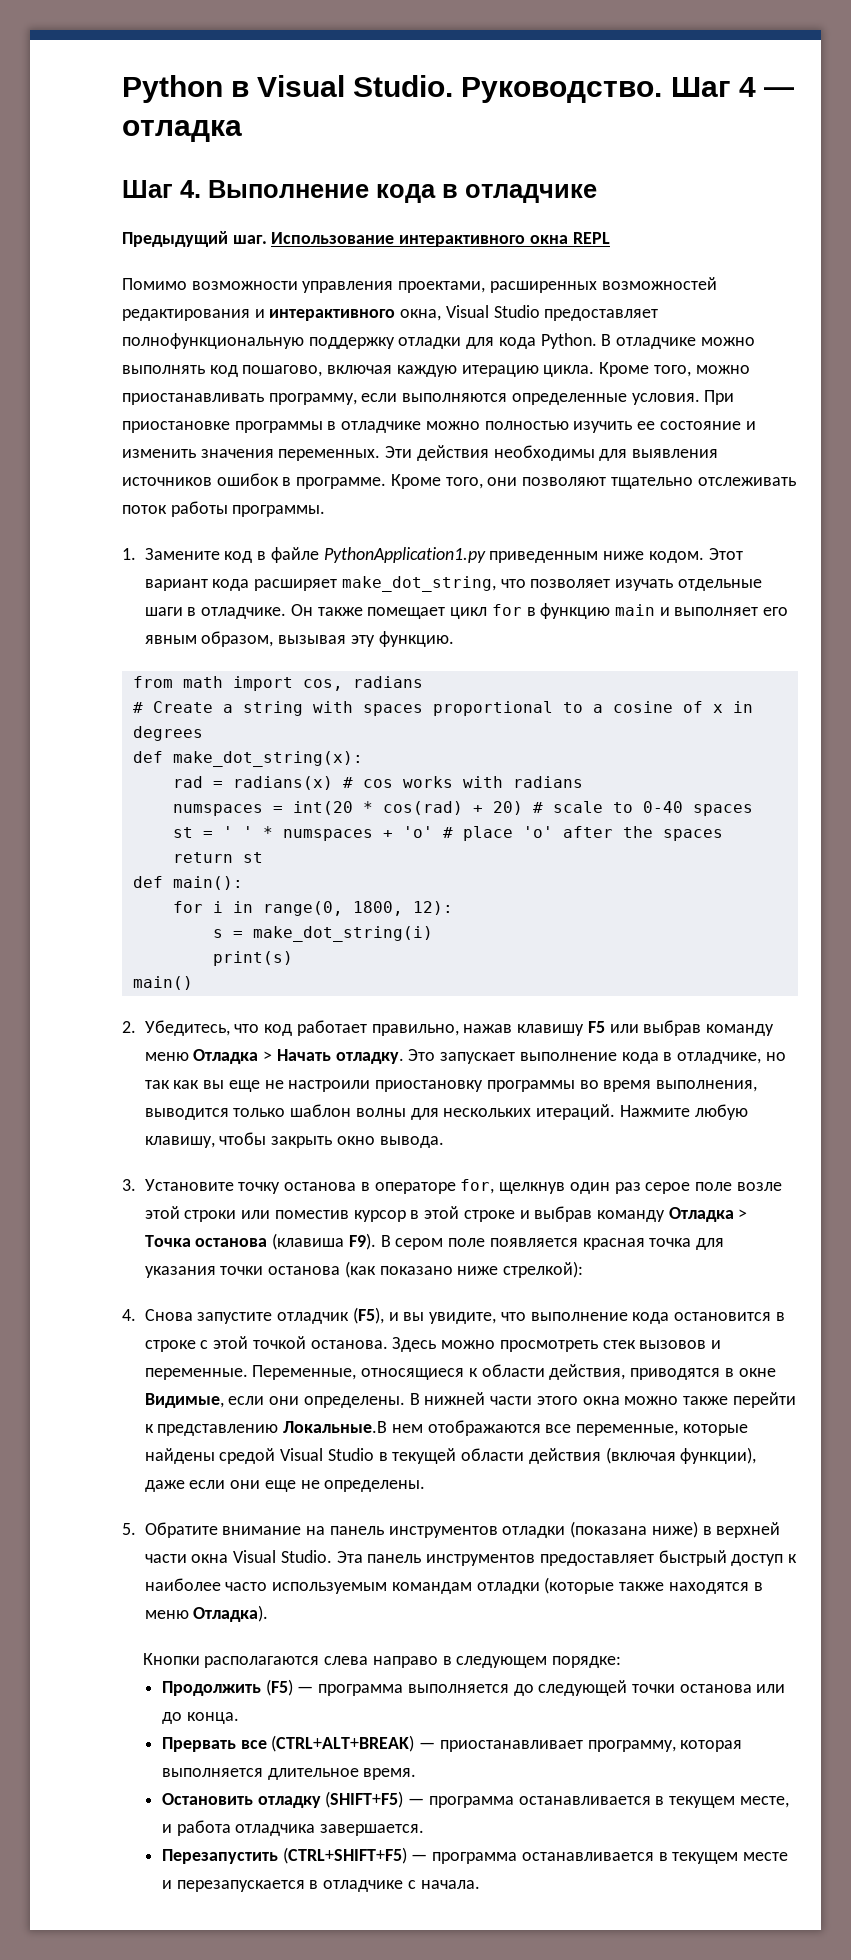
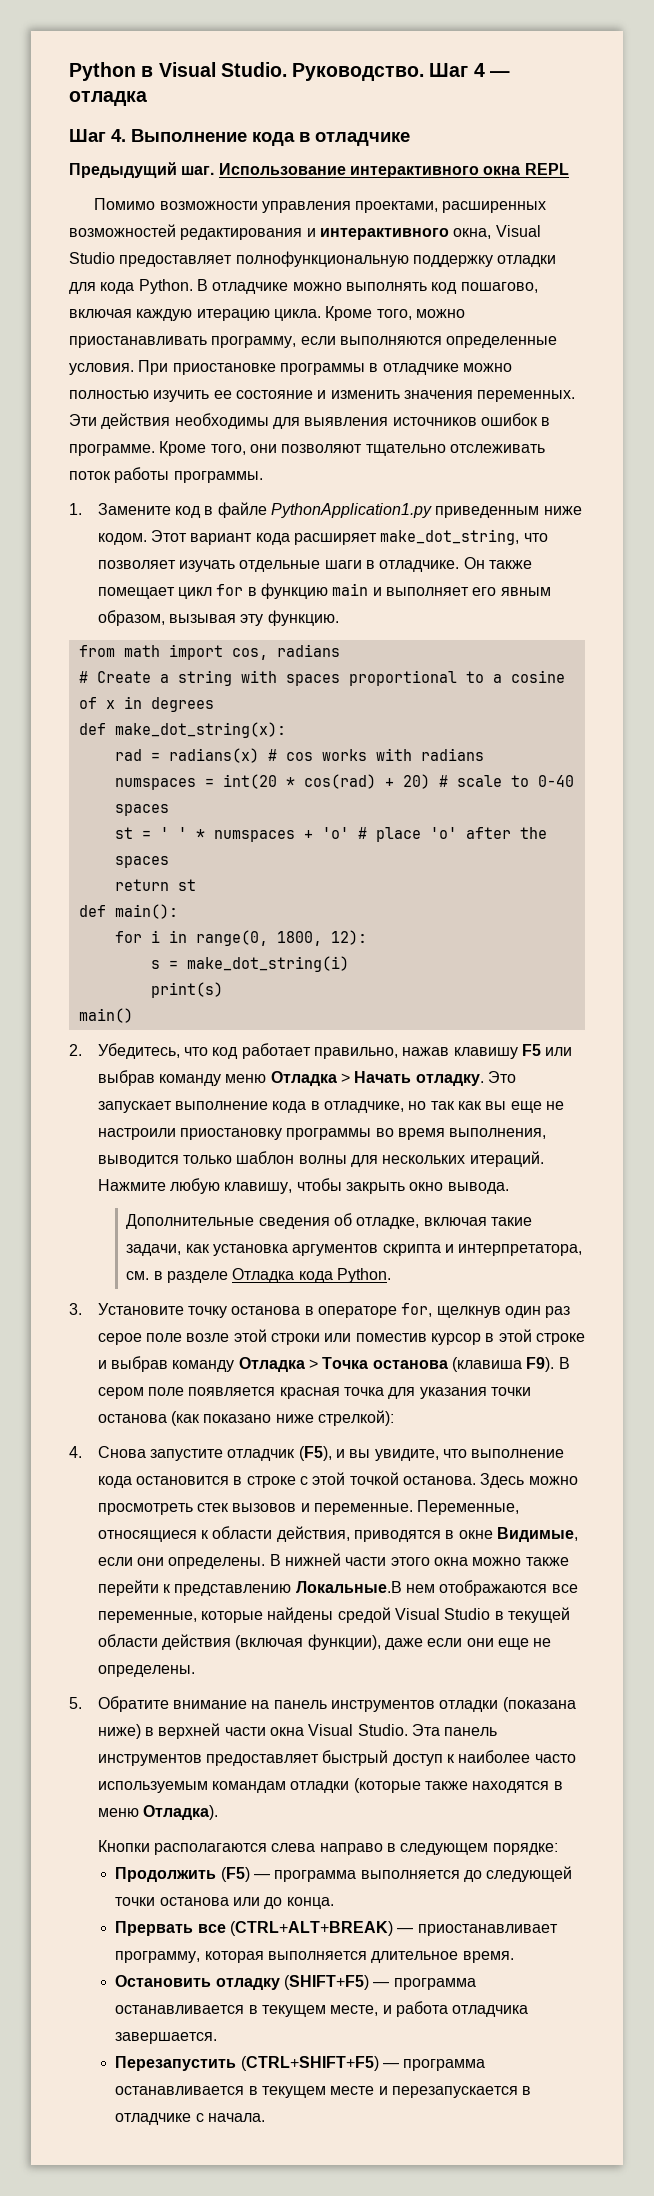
+ Дополнительные сведения об отладке, включая такие задачи, как установка аргументов скрипта и интерпретатора, см. в разделе Отладка кода Python.

